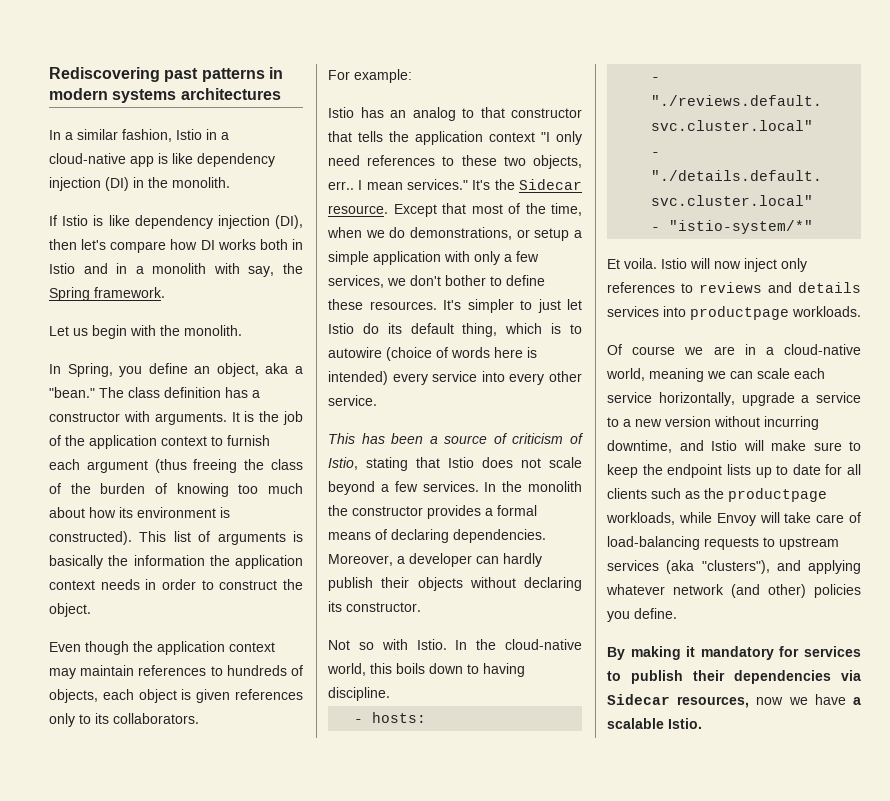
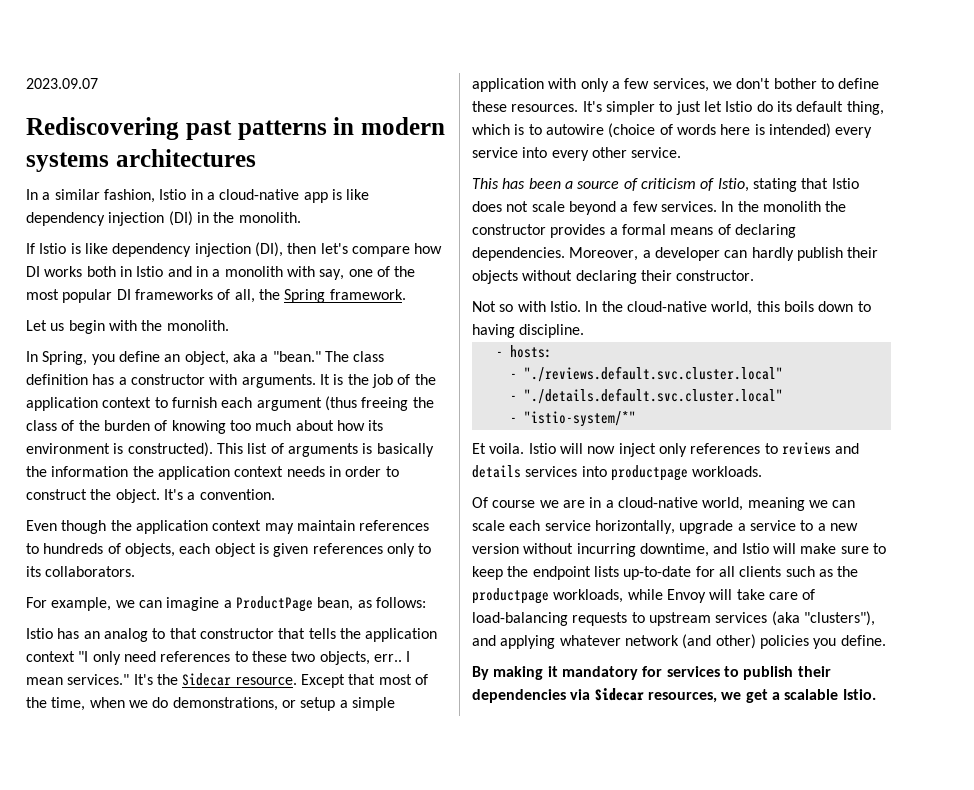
+ 2023.09.07
- If Istio is like dependency injection (DI), then let's compare how DI works both in Istio and in a monolith with say, the Spring framework.
+ If Istio is like dependency injection (DI), then let's compare how DI works both in Istio and in a monolith with say, one of the most popular DI frameworks of all, the Spring framework.
+ It's a convention.
- For example:
+ For example, we can imagine a ProductPage bean, as follows:
- Moreover, a developer can hardly publish their objects without declaring its constructor.
+ Moreover, a developer can hardly publish their objects without declaring their constructor.
- Of course we are in a cloud-native world, meaning we can scale each service horizontally, upgrade a service to a new version without incurring downtime, and Istio will make sure to keep the endpoint lists up to date for all clients such as the productpage workloads, while Envoy will take care of load-balancing requests to upstream services (aka "clusters"), and applying whatever network (and other) policies you define.
+ Of course we are in a cloud-native world, meaning we can scale each service horizontally, upgrade a service to a new version without incurring downtime, and Istio will make sure to keep the endpoint lists up-to-date for all clients such as the productpage workloads, while Envoy will take care of load-balancing requests to upstream services (aka "clusters"), and applying whatever network (and other) policies you define.
- By making it mandatory for services to publish their dependencies via Sidecar resources, now we have a scalable Istio.
+ By making it mandatory for services to publish their dependencies via Sidecar resources, we get a scalable Istio.

